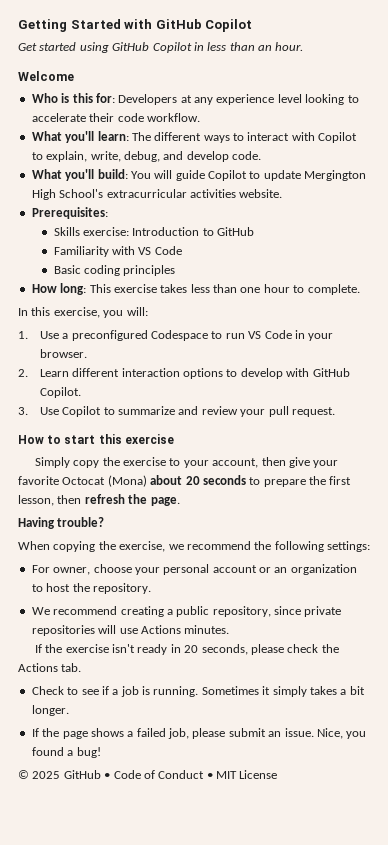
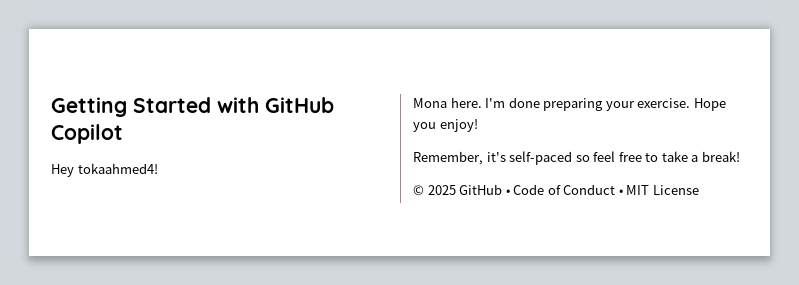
- Get started using GitHub Copilot in less than an hour.
- Welcome
- Who is this for: Developers at any experience level looking to accelerate their code workflow.
- What you'll learn: The different ways to interact with Copilot to explain, write, debug, and develop code.
- What you'll build: You will guide Copilot to update Mergington High School's extracurricular activities website.
- Prerequisites:
- Skills exercise: Introduction to GitHub
- Familiarity with VS Code
- Basic coding principles
- How long: This exercise takes less than one hour to complete.
- In this exercise, you will:
- 1. Use a preconfigured Codespace to run VS Code in your browser.
- 2. Learn different interaction options to develop with GitHub Copilot.
- 3. Use Copilot to summarize and review your pull request.
- How to start this exercise
- Simply copy the exercise to your account, then give your favorite Octocat (Mona) about 20 seconds to prepare the first lesson, then refresh the page.
- Having trouble?
- When copying the exercise, we recommend the following settings:
- For owner, choose your personal account or an organization to host the repository.
- We recommend creating a public repository, since private repositories will use Actions minutes.
- If the exercise isn't ready in 20 seconds, please check the Actions tab.
- Check to see if a job is running. Sometimes it simply takes a bit longer.
- If the page shows a failed job, please submit an issue. Nice, you found a bug!
+ Hey tokaahmed4!
+ Mona here. I'm done preparing your exercise. Hope you enjoy!
+ Remember, it's self-paced so feel free to take a break!

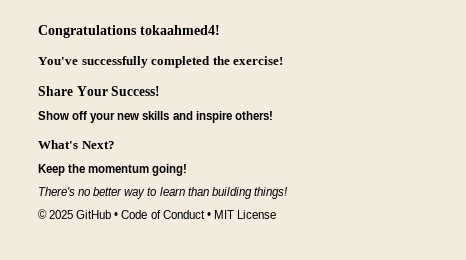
- Getting Started with GitHub Copilot
- Hey tokaahmed4!
- Mona here. I'm done preparing your exercise. Hope you enjoy!
- Remember, it's self-paced so feel free to take a break!
+ Congratulations tokaahmed4!
+ You've successfully completed the exercise!
+ Share Your Success!
+ Show off your new skills and inspire others!
+ What's Next?
+ Keep the momentum going!
+ There's no better way to learn than building things!

